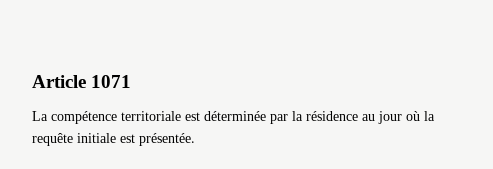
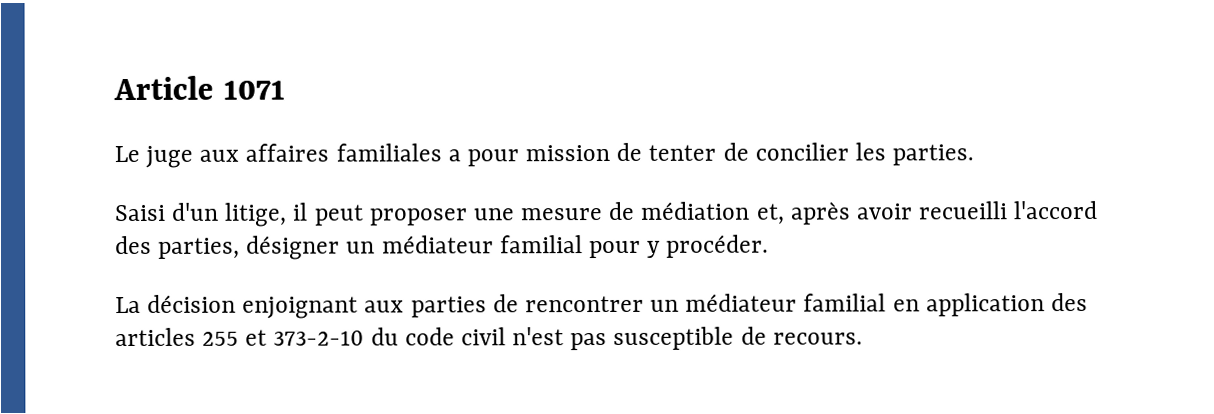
- La compétence territoriale est déterminée par la résidence au jour où la requête initiale est présentée.
+ Le juge aux affaires familiales a pour mission de tenter de concilier les parties.
+ Saisi d'un litige, il peut proposer une mesure de médiation et, après avoir recueilli l'accord des parties, désigner un médiateur familial pour y procéder.
+ La décision enjoignant aux parties de rencontrer un médiateur familial en application des articles 255 et 373-2-10 du code civil n'est pas susceptible de recours.

